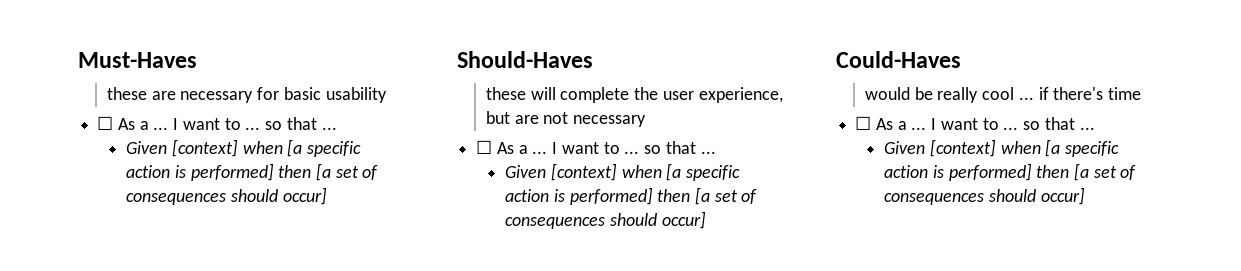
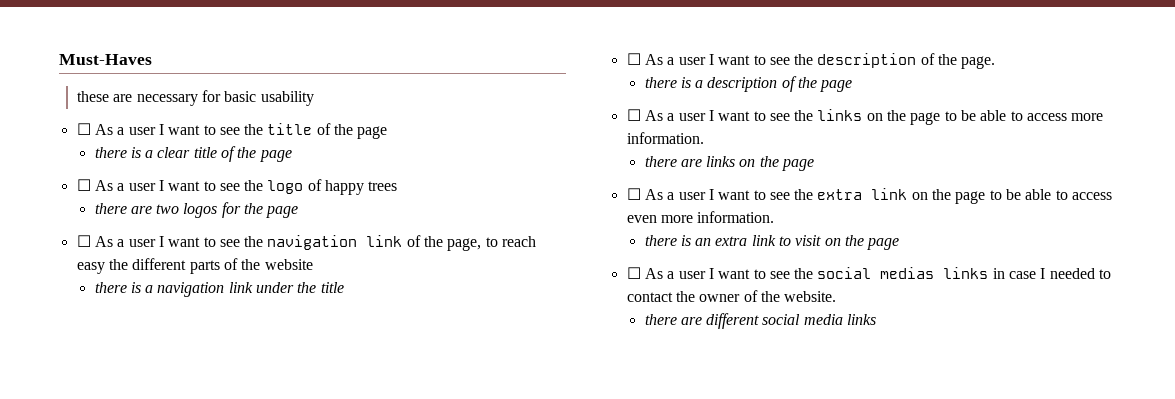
  these are necessary for basic usability
- ☐ As a ... I want to ... so that ...
- Given [context] when [a specific action is performed] then [a set of consequences should occur]
- Should-Haves
- these will complete the user experience, but are not necessary
- ☐ As a ... I want to ... so that ...
- Given [context] when [a specific action is performed] then [a set of consequences should occur]
- Could-Haves
- would be really cool ... if there's time
- ☐ As a ... I want to ... so that ...
- Given [context] when [a specific action is performed] then [a set of consequences should occur]
+ ☐ As a user I want to see the title of the page
+ there is a clear title of the page
+ ☐ As a user I want to see the logo of happy trees
+ there are two logos for the page
+ ☐ As a user I want to see the navigation link of the page, to reach easy the different parts of the website
+ there is a navigation link under the title
+ ☐ As a user I want to see the description of the page.
+ there is a description of the page
+ ☐ As a user I want to see the links on the page to be able to access more information.
+ there are links on the page
+ ☐ As a user I want to see the extra link on the page to be able to access even more information.
+ there is an extra link to visit on the page
+ ☐ As a user I want to see the social medias links in case I needed to contact the owner of the website.
+ there are different social media links

